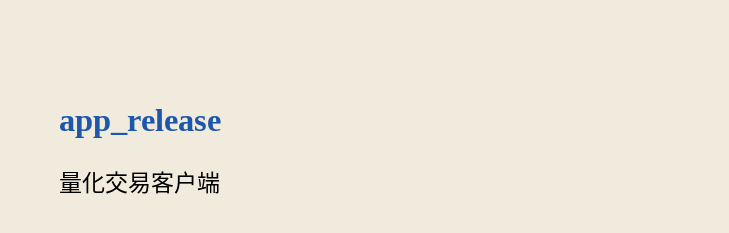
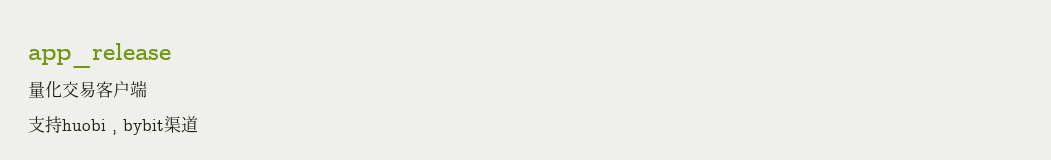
+ 支持huobi , bybit渠道

